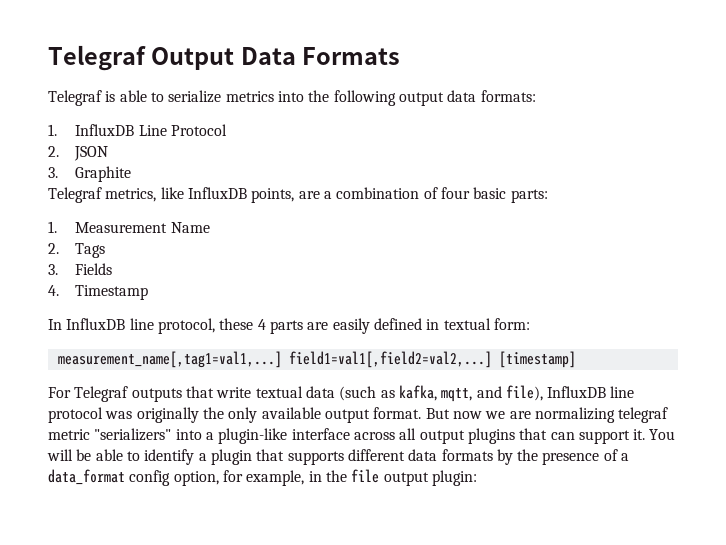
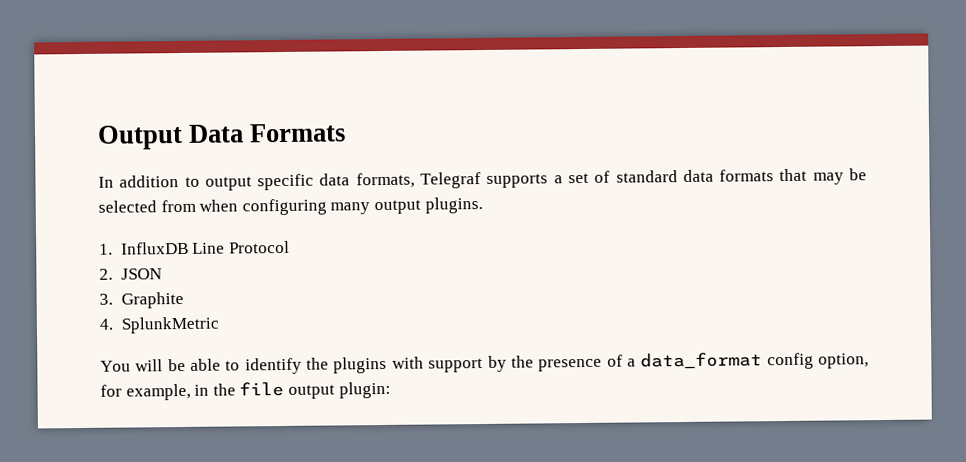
- Telegraf Output Data Formats
+ Output Data Formats
- Telegraf is able to serialize metrics into the following output data formats:
+ In addition to output specific data formats, Telegraf supports a set of standard data formats that may be selected from when configuring many output plugins.
- Telegraf metrics, like InfluxDB points, are a combination of four basic parts:
- 1. Measurement Name
- 2. Tags
- 3. Fields
- 4. Timestamp
- In InfluxDB line protocol, these 4 parts are easily defined in textual form:
- measurement_name[,tag1=val1,...] field1=val1[,field2=val2,...] [timestamp]
- For Telegraf outputs that write textual data (such as kafka, mqtt, and file), InfluxDB line protocol was originally the only available output format. But now we are normalizing telegraf metric "serializers" into a plugin-like interface across all output plugins that can support it. You will be able to identify a plugin that supports different data formats by the presence of a data_format config option, for example, in the file output plugin:
+ 4. SplunkMetric
+ You will be able to identify the plugins with support by the presence of a data_format config option, for example, in the file output plugin:

